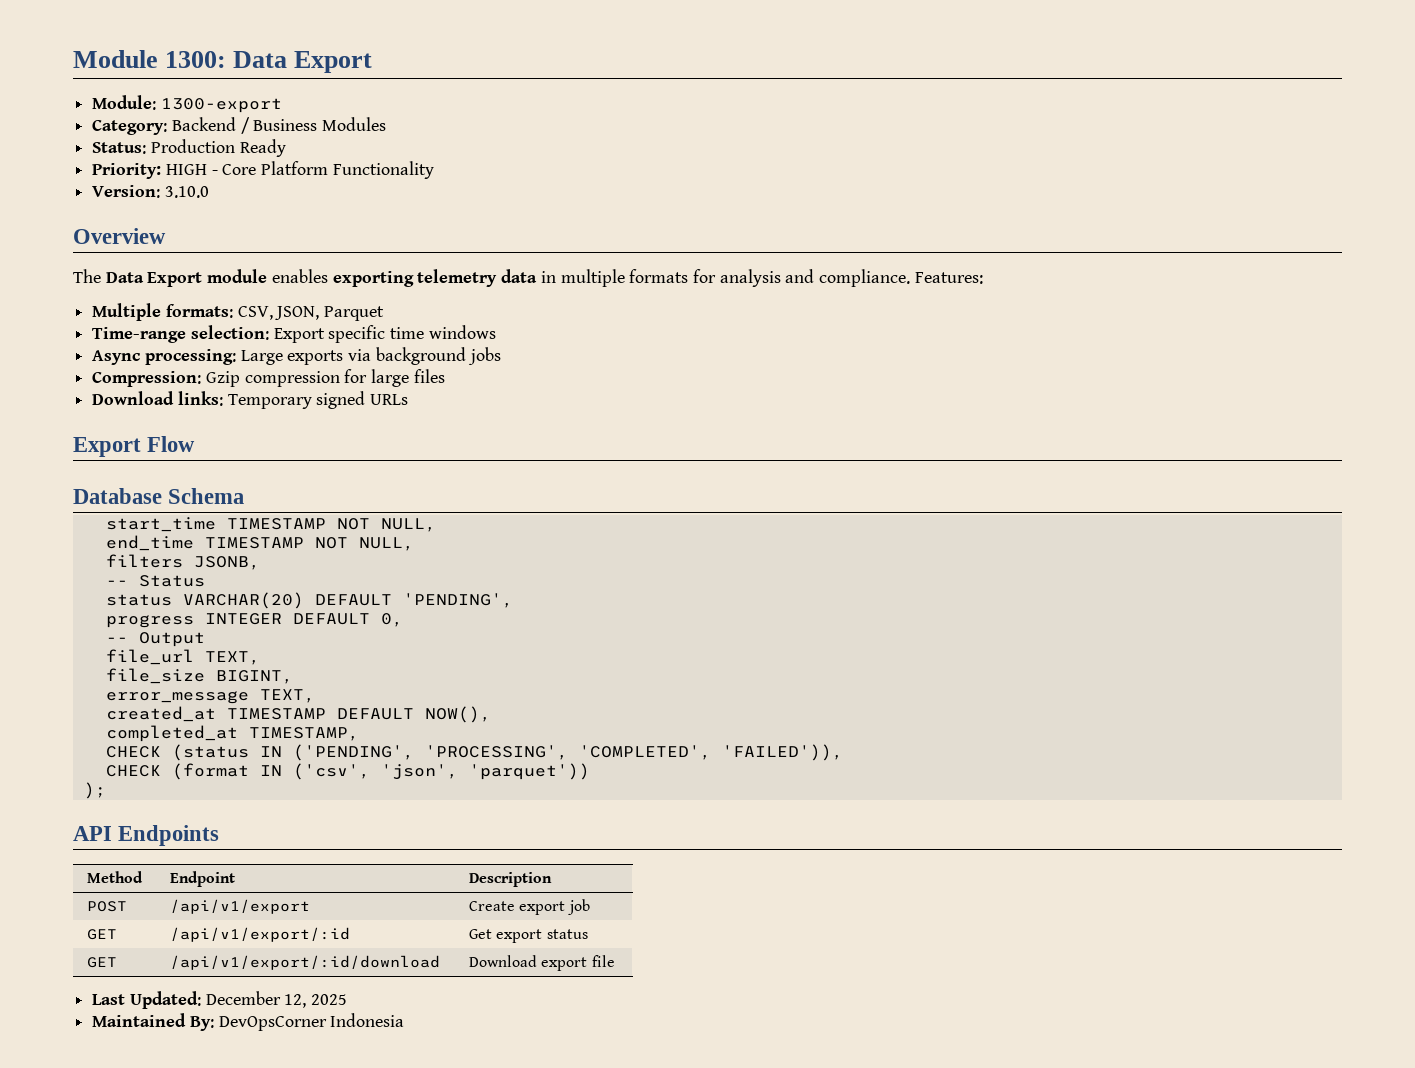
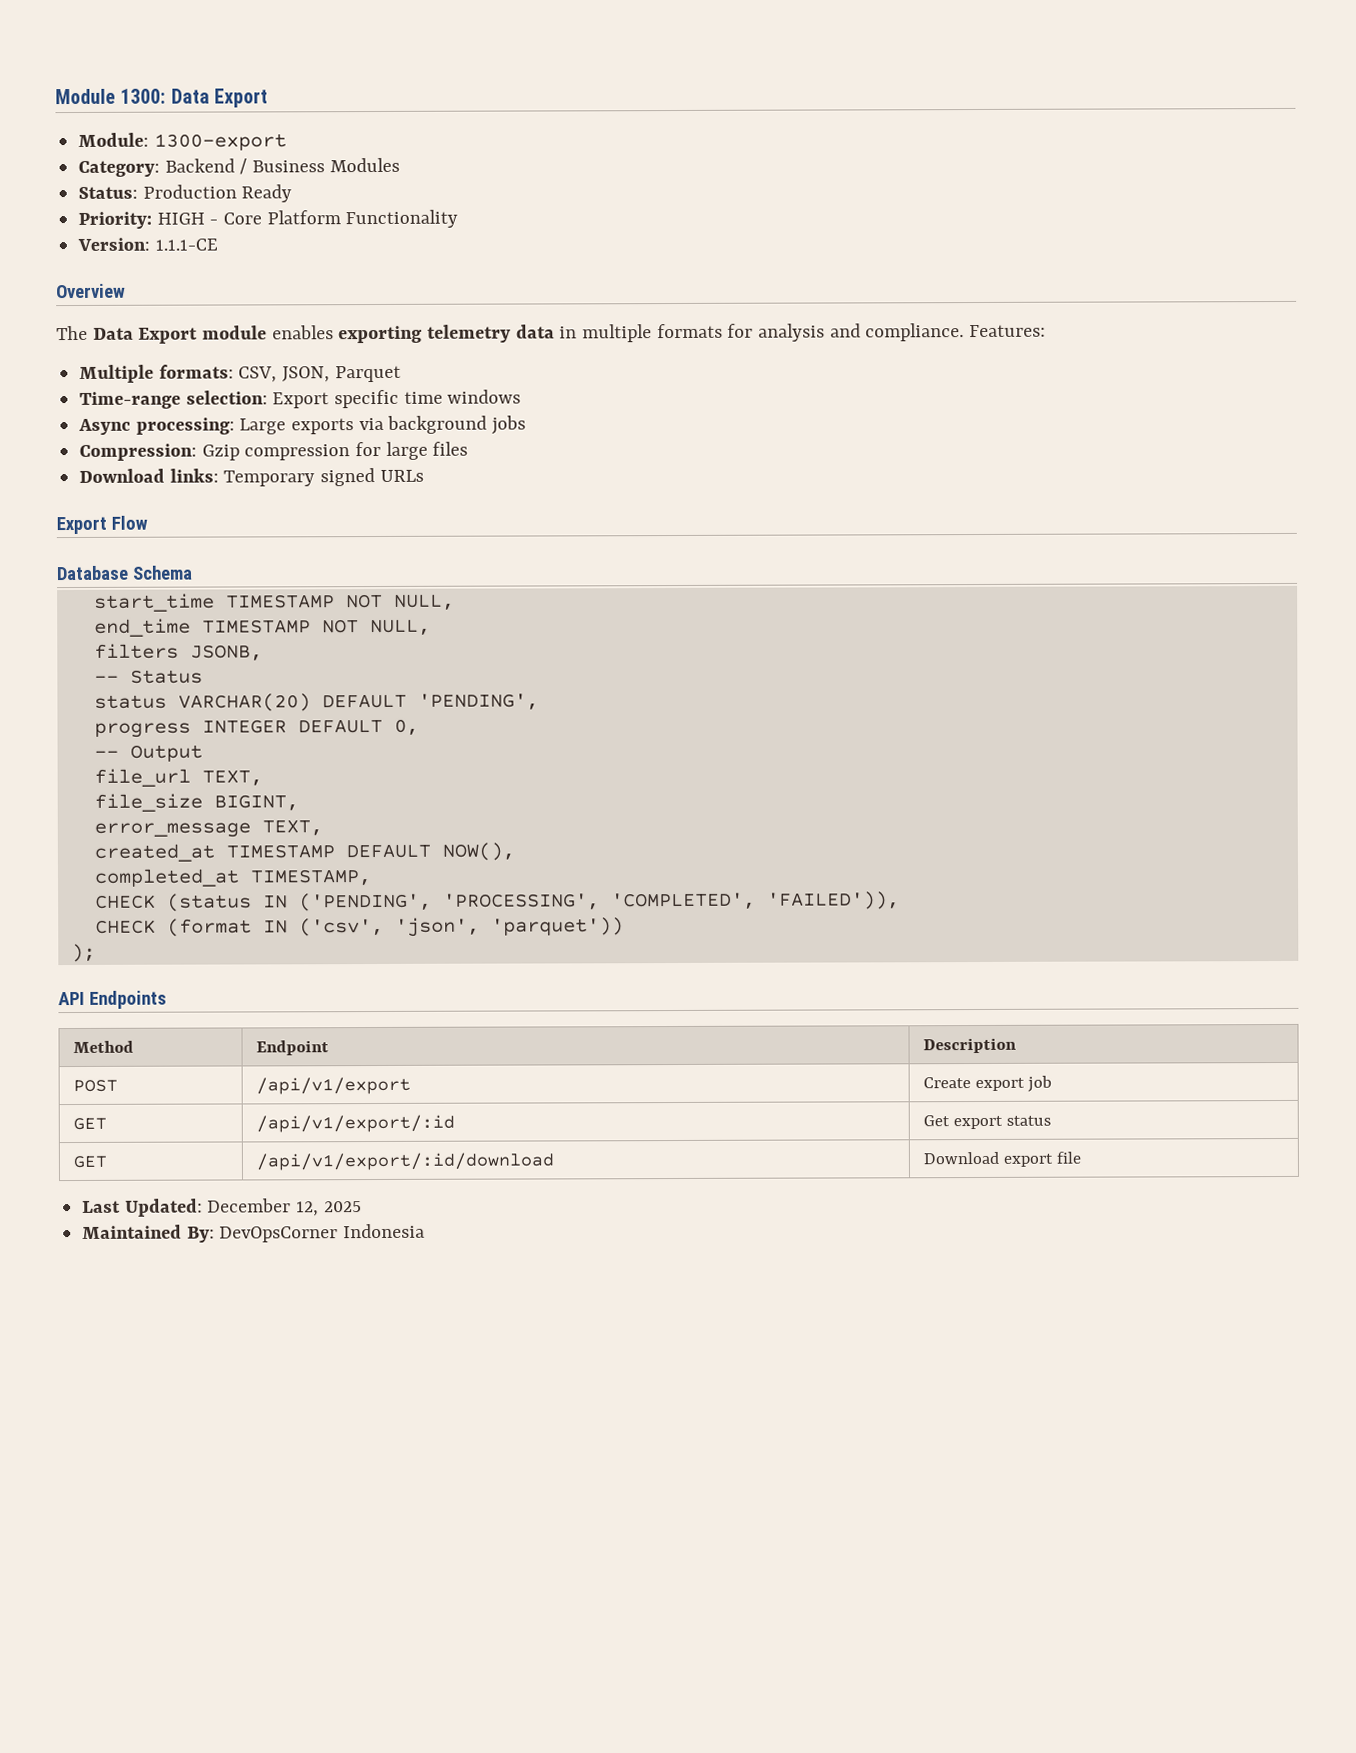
- Version: 3.10.0
+ Version: 1.1.1-CE

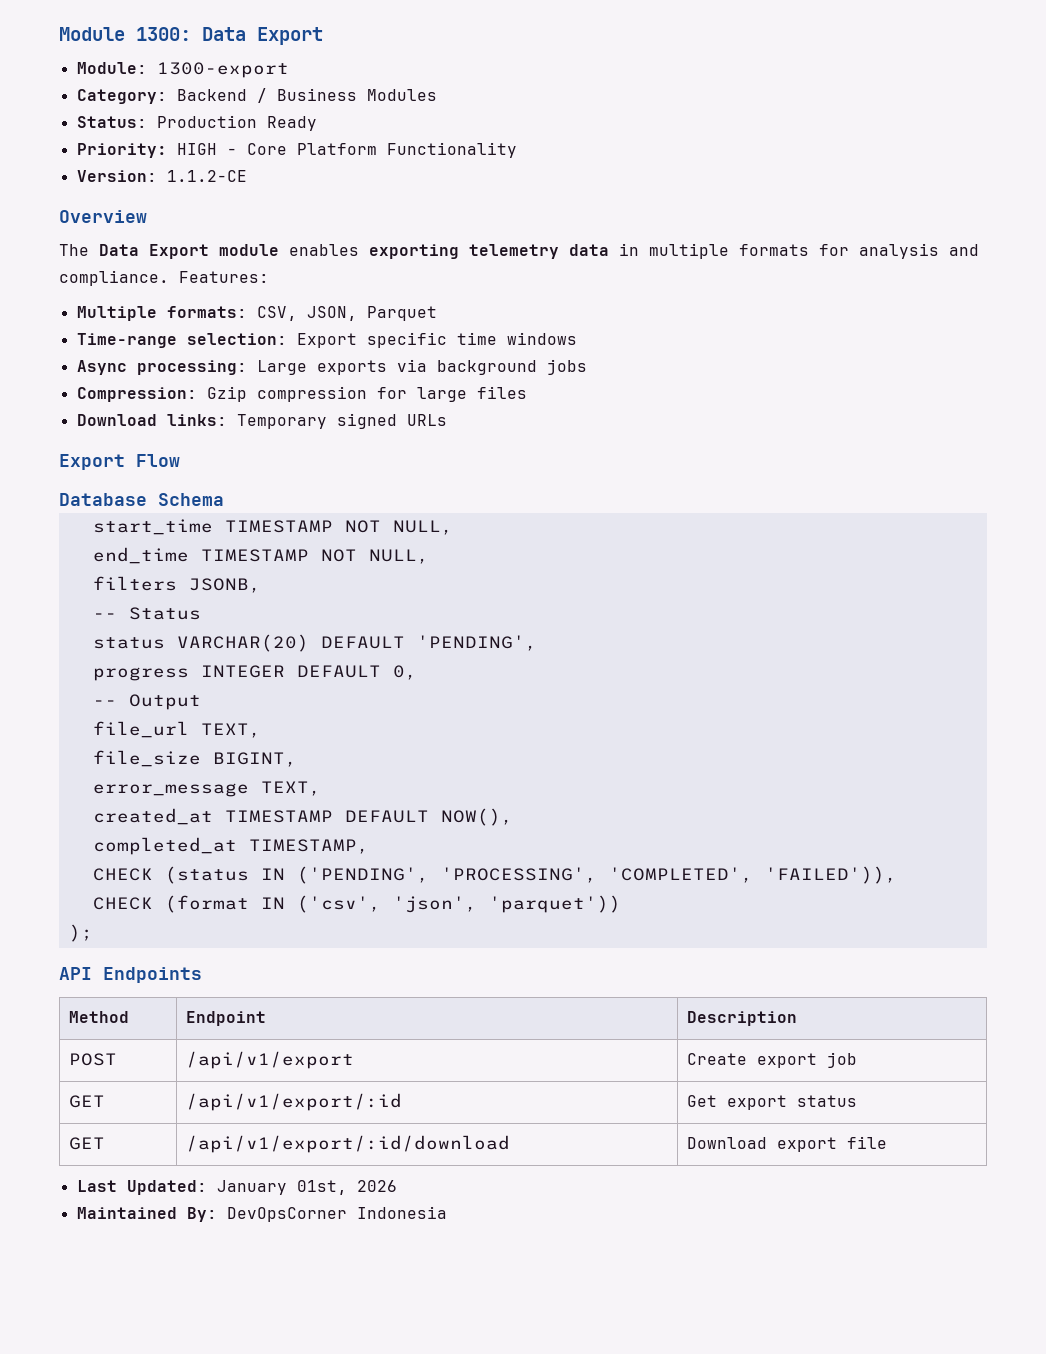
- Version: 1.1.1-CE
+ Version: 1.1.2-CE
- Last Updated: December 12, 2025
+ Last Updated: January 01st, 2026

